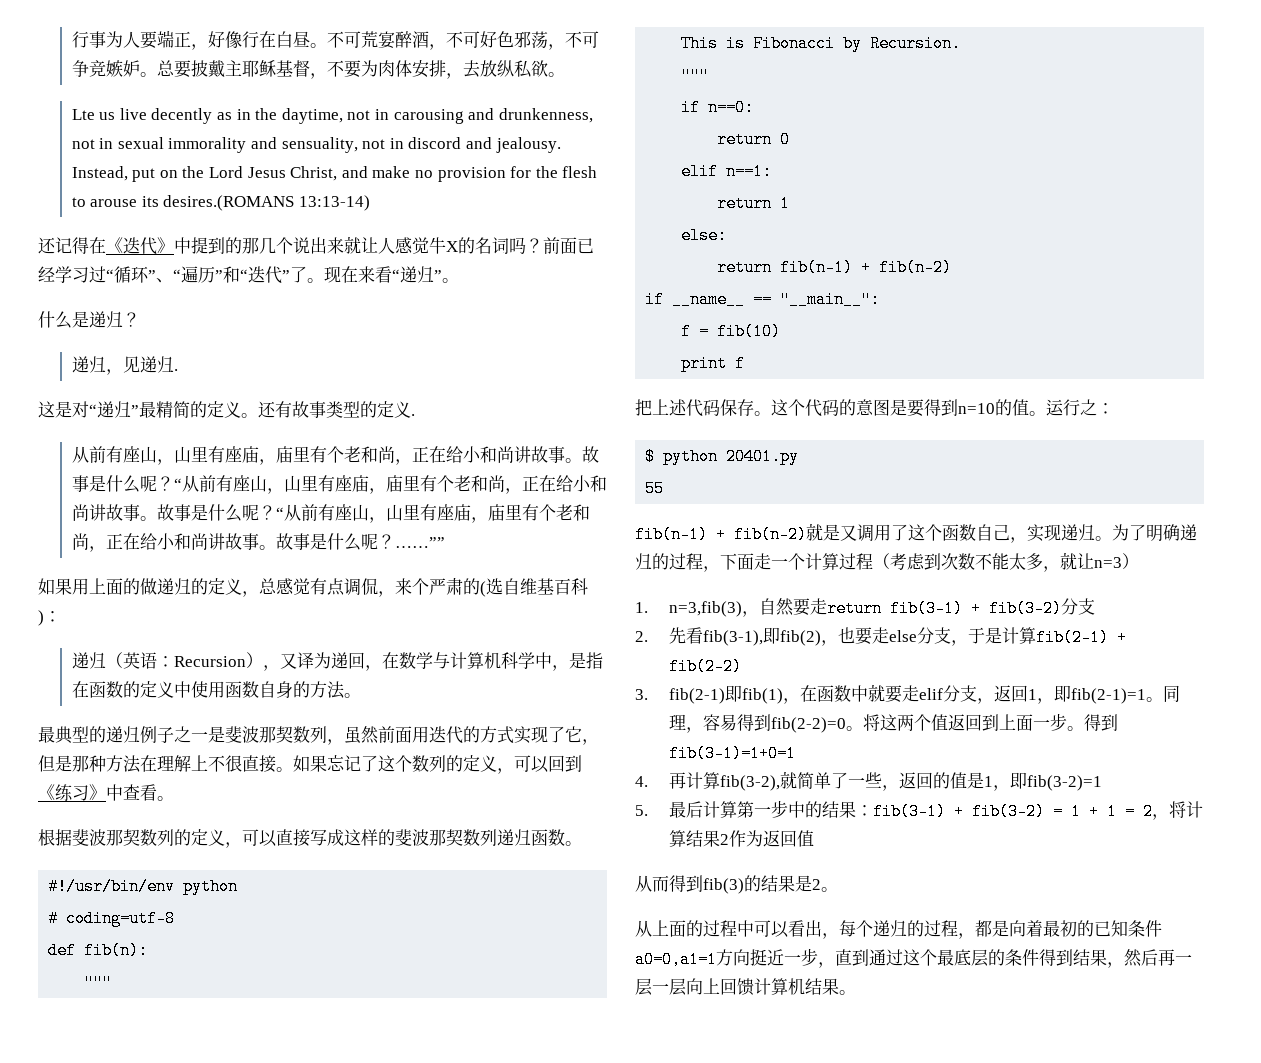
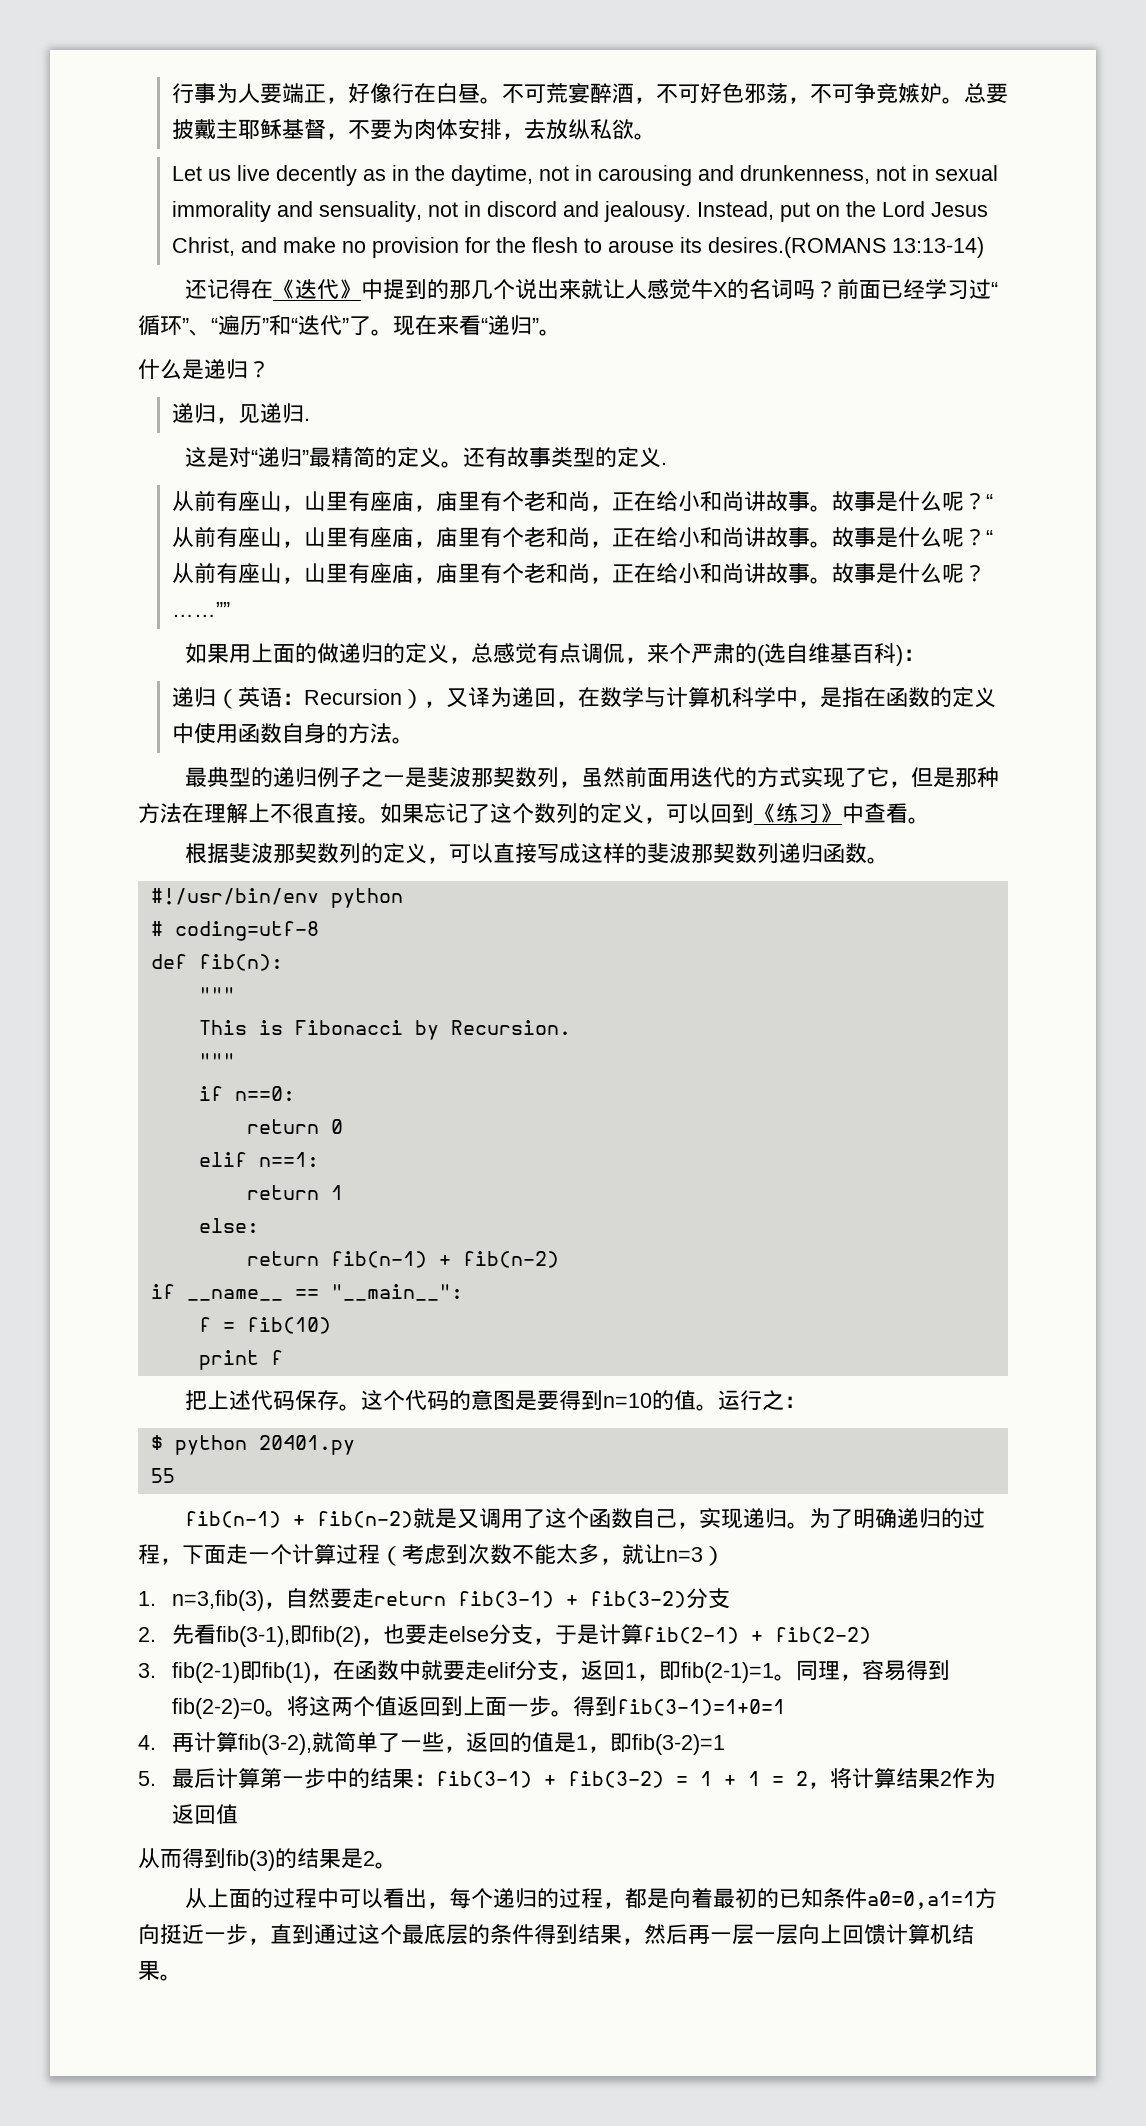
- Lte us live decently as in the daytime, not in carousing and drunkenness, not in sexual immorality and sensuality, not in discord and jealousy.
+ Let us live decently as in the daytime, not in carousing and drunkenness, not in sexual immorality and sensuality, not in discord and jealousy.

